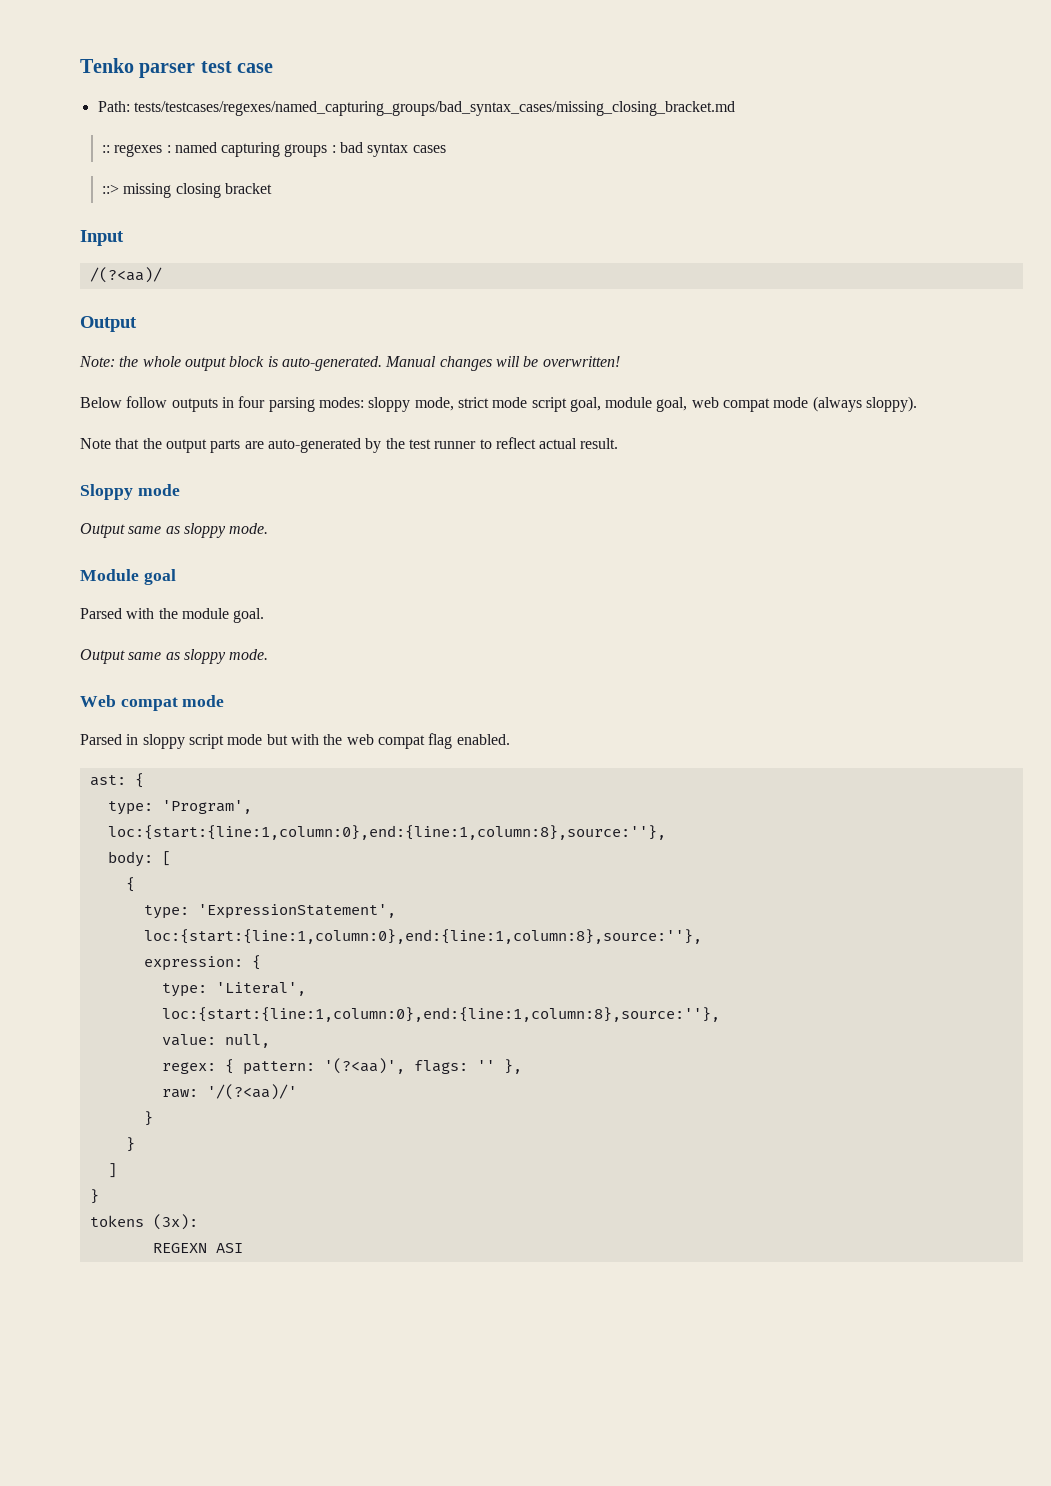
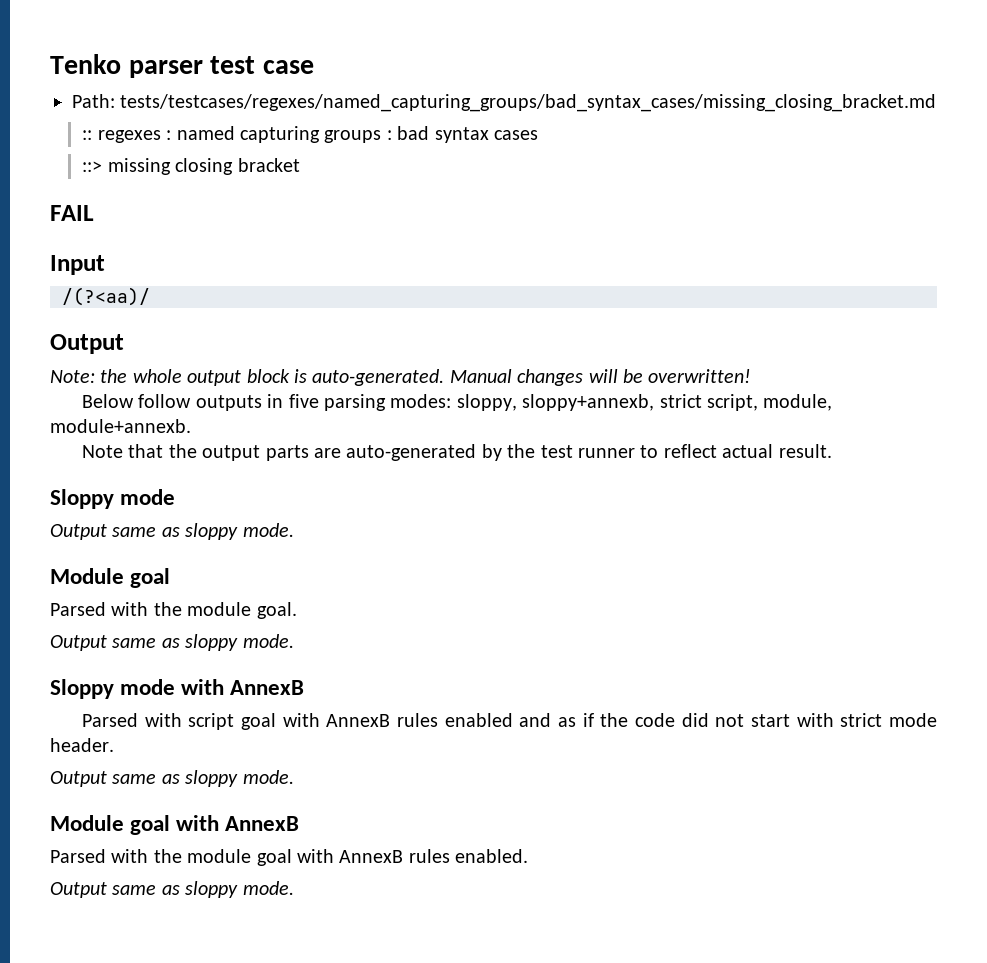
+ FAIL
- Below follow outputs in four parsing modes: sloppy mode, strict mode script goal, module goal, web compat mode (always sloppy).
+ Below follow outputs in five parsing modes: sloppy, sloppy+annexb, strict script, module, module+annexb.
- Web compat mode
- Parsed in sloppy script mode but with the web compat flag enabled.
- ast: {
- type: 'Program',
- loc:{start:{line:1,column:0},end:{line:1,column:8},source:''},
- body: [
- {
- type: 'ExpressionStatement',
- loc:{start:{line:1,column:0},end:{line:1,column:8},source:''},
- expression: {
- type: 'Literal',
- loc:{start:{line:1,column:0},end:{line:1,column:8},source:''},
- value: null,
- regex: { pattern: '(?<aa)', flags: '' },
- raw: '/(?<aa)/'
- }
- }
- ]
- }
- tokens (3x):
- REGEXN ASI
+ Sloppy mode with AnnexB
+ Parsed with script goal with AnnexB rules enabled and as if the code did not start with strict mode header.
+ Output same as sloppy mode.
+ Module goal with AnnexB
+ Parsed with the module goal with AnnexB rules enabled.
+ Output same as sloppy mode.

